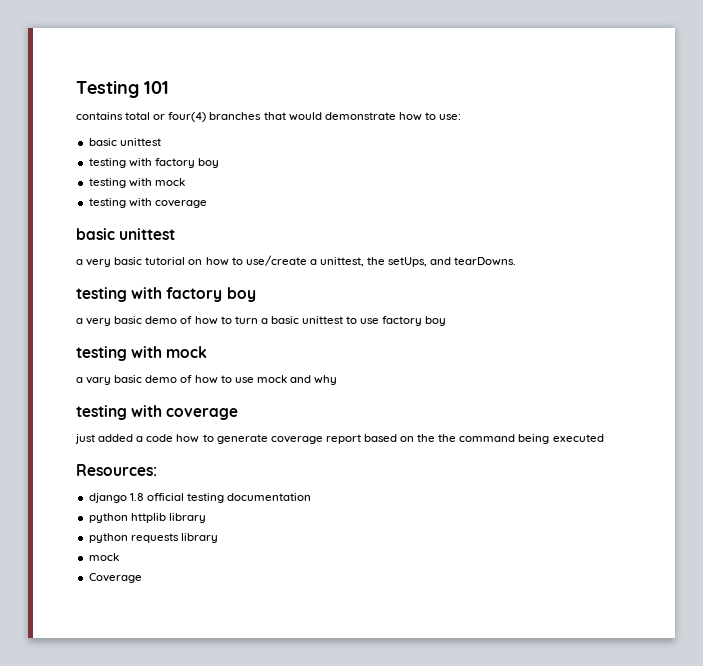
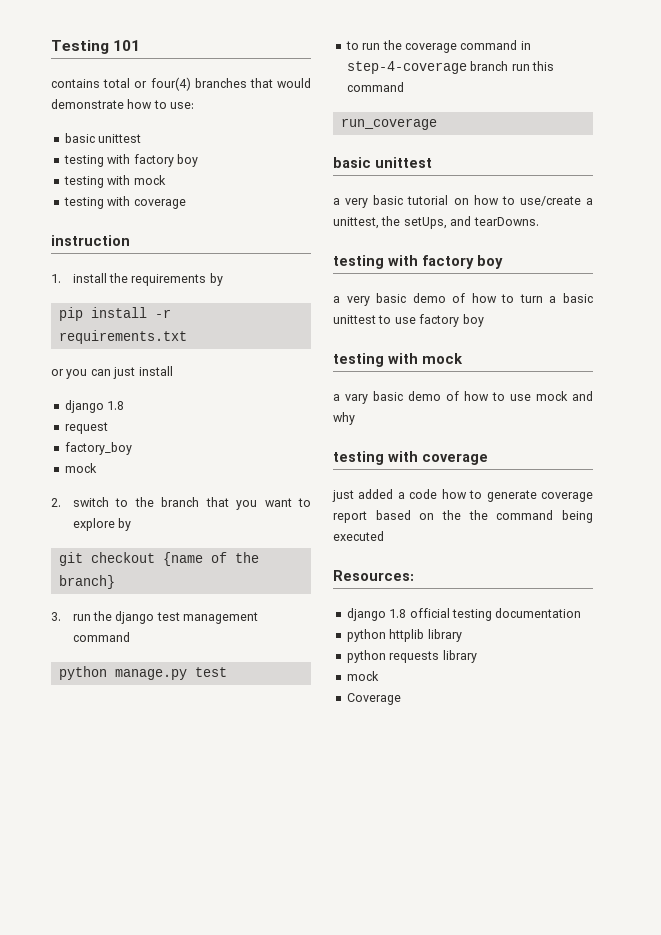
+ instruction
+ 1. install the requirements by
+ pip install -r requirements.txt
+ or you can just install
+ django 1.8
+ request
+ factory_boy
+ mock
+ 2. switch to the branch that you want to explore by
+ git checkout {name of the branch}
+ 3. run the django test management command
+ python manage.py test
+ to run the coverage command in step-4-coverage branch run this command
+ run_coverage

